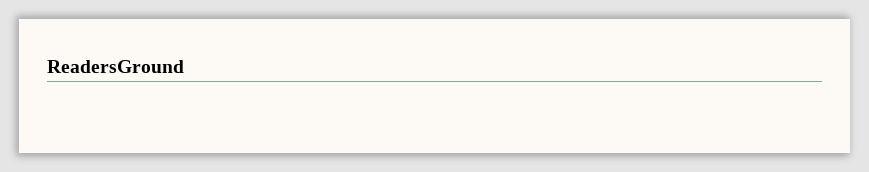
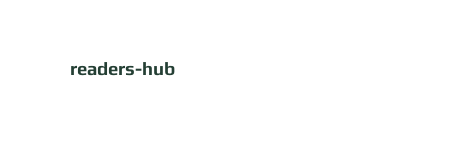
- ReadersGround
+ readers-hub

